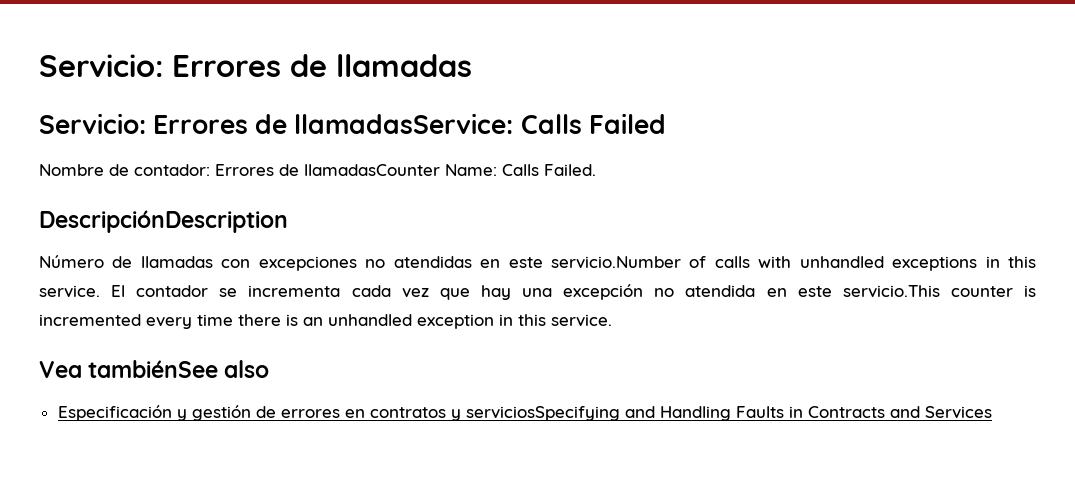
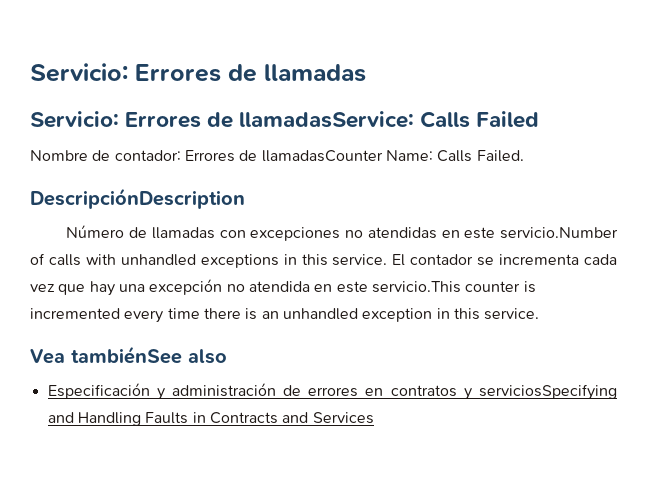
- Especificación y gestión de errores en contratos y serviciosSpecifying and Handling Faults in Contracts and Services
+ Especificación y administración de errores en contratos y serviciosSpecifying and Handling Faults in Contracts and Services

